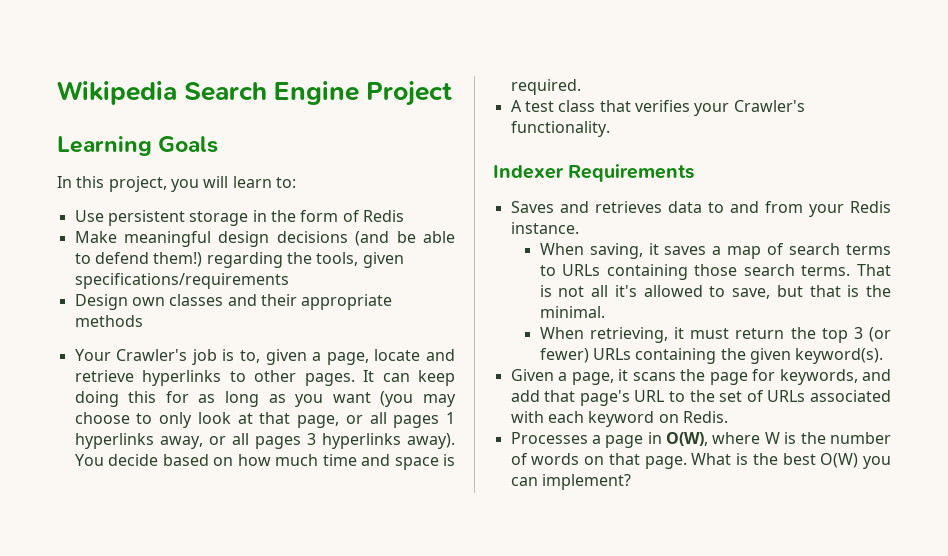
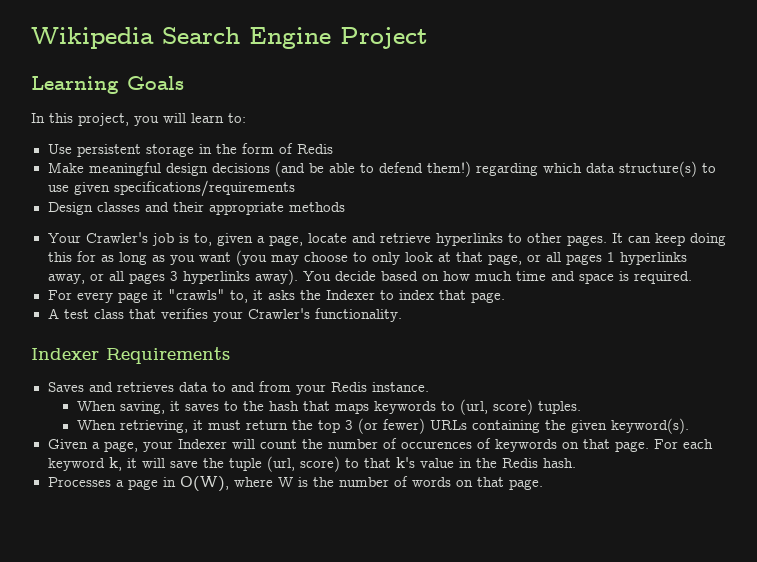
- Make meaningful design decisions (and be able to defend them!) regarding the tools, given specifications/requirements
+ Make meaningful design decisions (and be able to defend them!) regarding which data structure(s) to use given specifications/requirements
- Design own classes and their appropriate methods
+ Design classes and their appropriate methods
+ For every page it "crawls" to, it asks the Indexer to index that page.
- When saving, it saves a map of search terms to URLs containing those search terms. That is not all it's allowed to save, but that is the minimal.
+ When saving, it saves to the hash that maps keywords to (url, score) tuples.
- Given a page, it scans the page for keywords, and add that page's URL to the set of URLs associated with each keyword on Redis.
+ Given a page, your Indexer will count the number of occurences of keywords on that page. For each keyword k, it will save the tuple (url, score) to that k's value in the Redis hash.
- What is the best O(W) you can implement?

